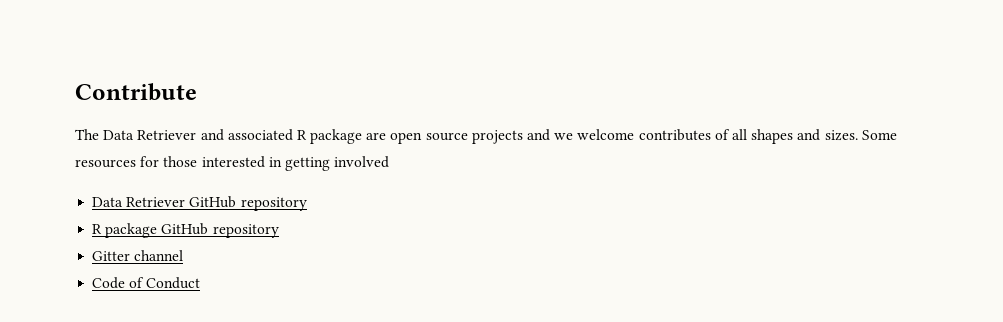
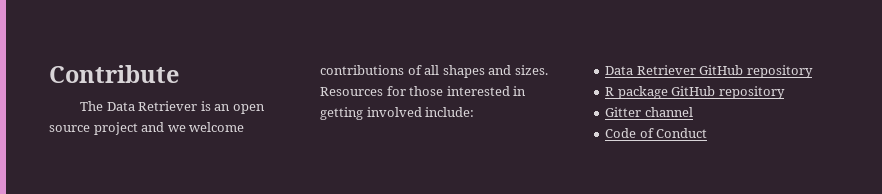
- The Data Retriever and associated R package are open source projects and we welcome contributes of all shapes and sizes.
+ The Data Retriever is an open source project and we welcome contributions of all shapes and sizes.
- Some resources for those interested in getting involved
+ Resources for those interested in getting involved include:

